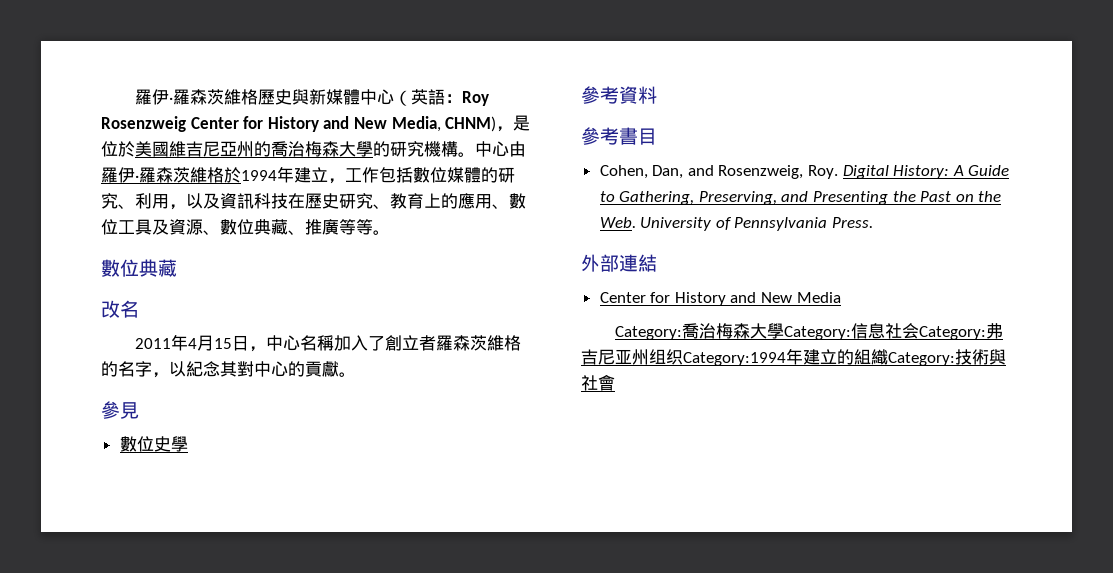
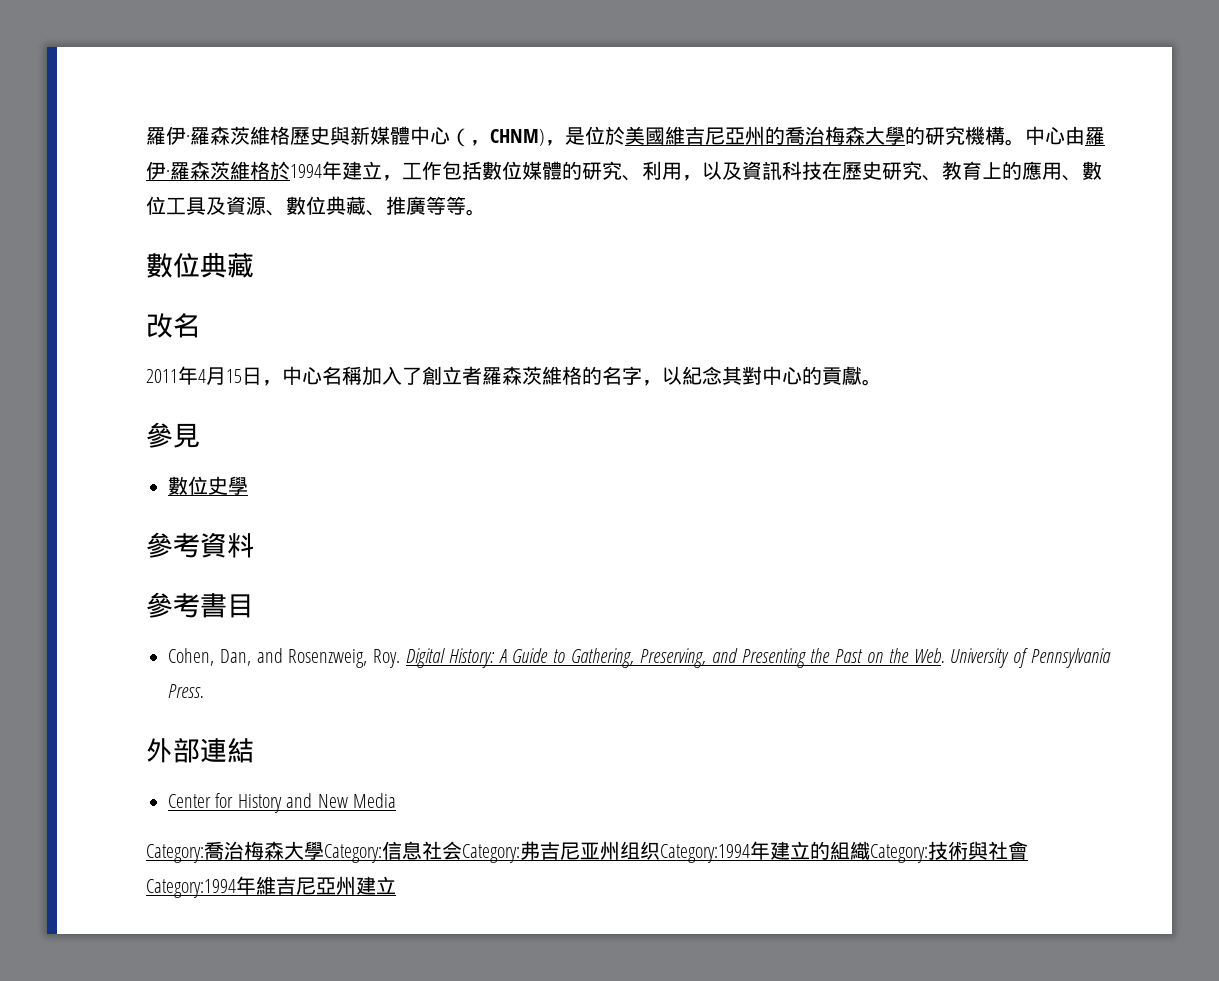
- 羅伊·羅森茨維格歷史與新媒體中心（英語：Roy Rosenzweig Center for History and New Media, CHNM)，是位於美國維吉尼亞州的喬治梅森大學的研究機構。
+ 羅伊·羅森茨維格歷史與新媒體中心（，CHNM)，是位於美國維吉尼亞州的喬治梅森大學的研究機構。
- Category:喬治梅森大學Category:信息社会Category:弗吉尼亚州组织Category:1994年建立的組織Category:技術與社會
+ Category:喬治梅森大學Category:信息社会Category:弗吉尼亚州组织Category:1994年建立的組織Category:技術與社會Category:1994年維吉尼亞州建立

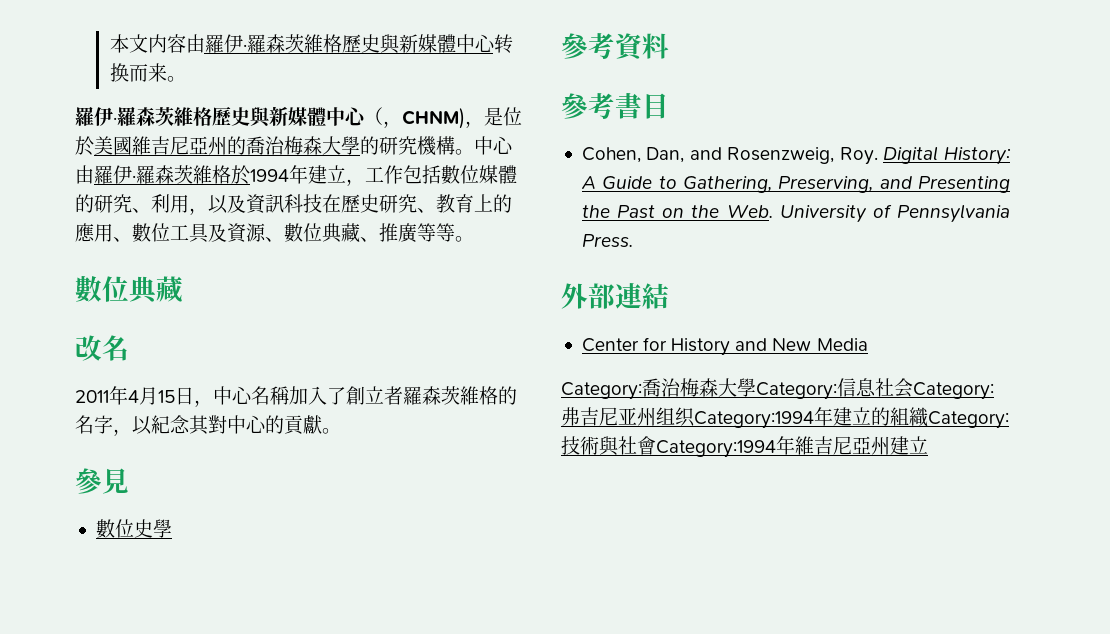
+ 本文内容由羅伊·羅森茨維格歷史與新媒體中心转换而来。

